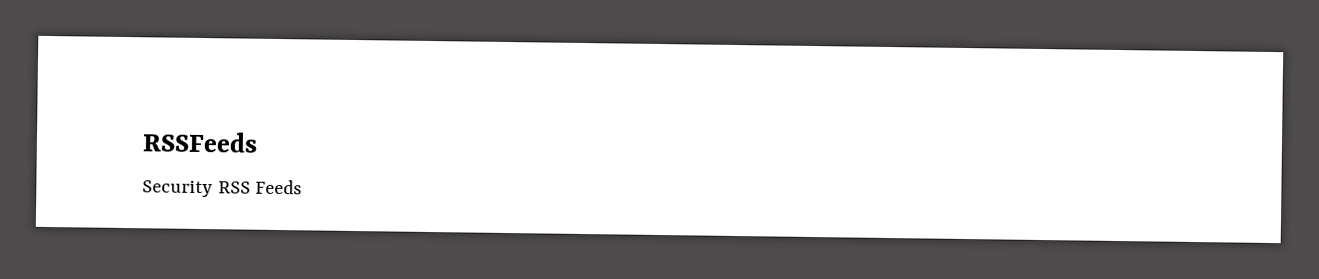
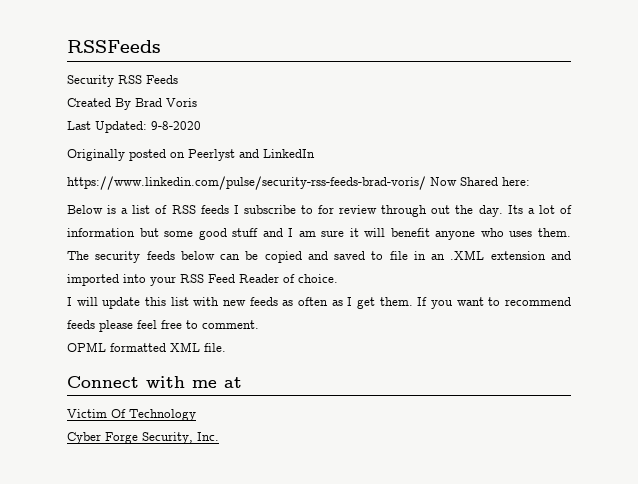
+ Created By Brad Voris
+ Last Updated: 9-8-2020
+ Originally posted on Peerlyst and LinkedIn
+ https://www.linkedin.com/pulse/security-rss-feeds-brad-voris/ Now Shared here:
+ Below is a list of RSS feeds I subscribe to for review through out the day. Its a lot of information but some good stuff and I am sure it will benefit anyone who uses them. The security feeds below can be copied and saved to file in an .XML extension and imported into your RSS Feed Reader of choice.
+ I will update this list with new feeds as often as I get them. If you want to recommend feeds please feel free to comment.
+ OPML formatted XML file.
+ Connect with me at
+ Victim Of Technology
+ Cyber Forge Security, Inc.

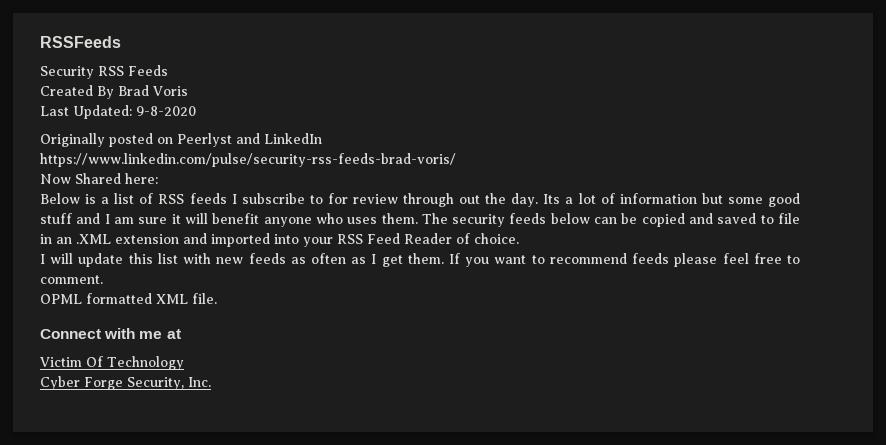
- https://www.linkedin.com/pulse/security-rss-feeds-brad-voris/ Now Shared here:
+ https://www.linkedin.com/pulse/security-rss-feeds-brad-voris/
+ Now Shared here:

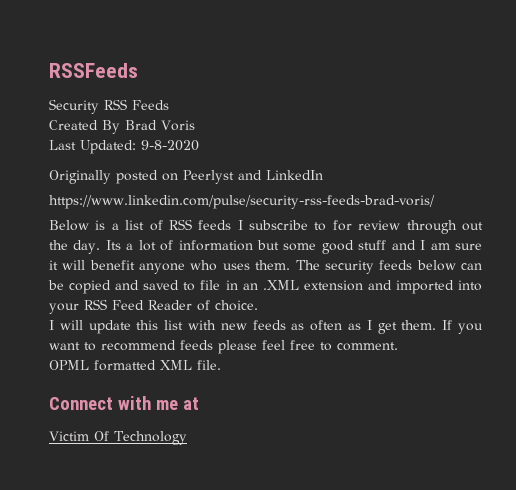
- Now Shared here:
- Cyber Forge Security, Inc.

